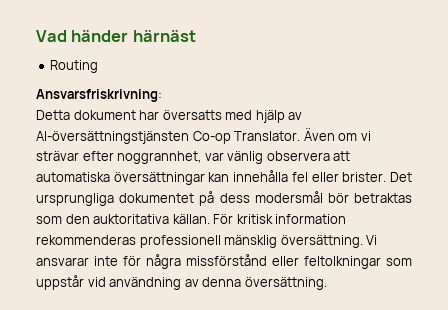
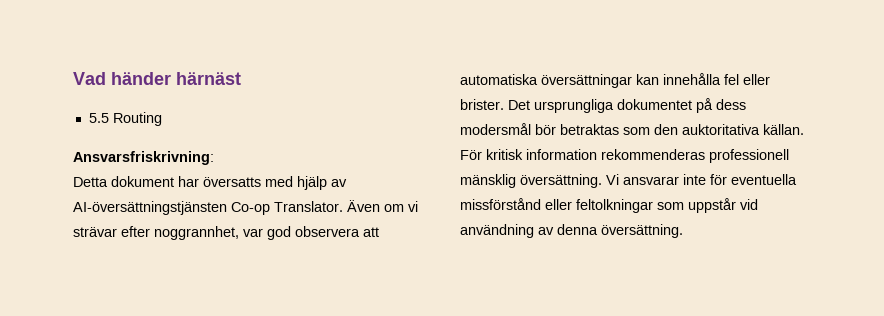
- Routing
+ 5.5 Routing
- Även om vi strävar efter noggrannhet, var vänlig observera att automatiska översättningar kan innehålla fel eller brister.
+ Även om vi strävar efter noggrannhet, var god observera att automatiska översättningar kan innehålla fel eller brister.
- Vi ansvarar inte för några missförstånd eller feltolkningar som uppstår vid användning av denna översättning.
+ Vi ansvarar inte för eventuella missförstånd eller feltolkningar som uppstår vid användning av denna översättning.

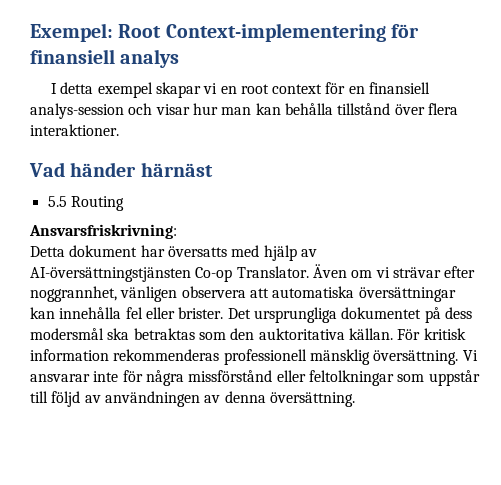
+ Exempel: Root Context-implementering för finansiell analys
+ I detta exempel skapar vi en root context för en finansiell analys-session och visar hur man kan behålla tillstånd över flera interaktioner.
- Även om vi strävar efter noggrannhet, var god observera att automatiska översättningar kan innehålla fel eller brister.
+ Även om vi strävar efter noggrannhet, vänligen observera att automatiska översättningar kan innehålla fel eller brister.
- Det ursprungliga dokumentet på dess modersmål bör betraktas som den auktoritativa källan.
+ Det ursprungliga dokumentet på dess modersmål ska betraktas som den auktoritativa källan.
- Vi ansvarar inte för eventuella missförstånd eller feltolkningar som uppstår vid användning av denna översättning.
+ Vi ansvarar inte för några missförstånd eller feltolkningar som uppstår till följd av användningen av denna översättning.

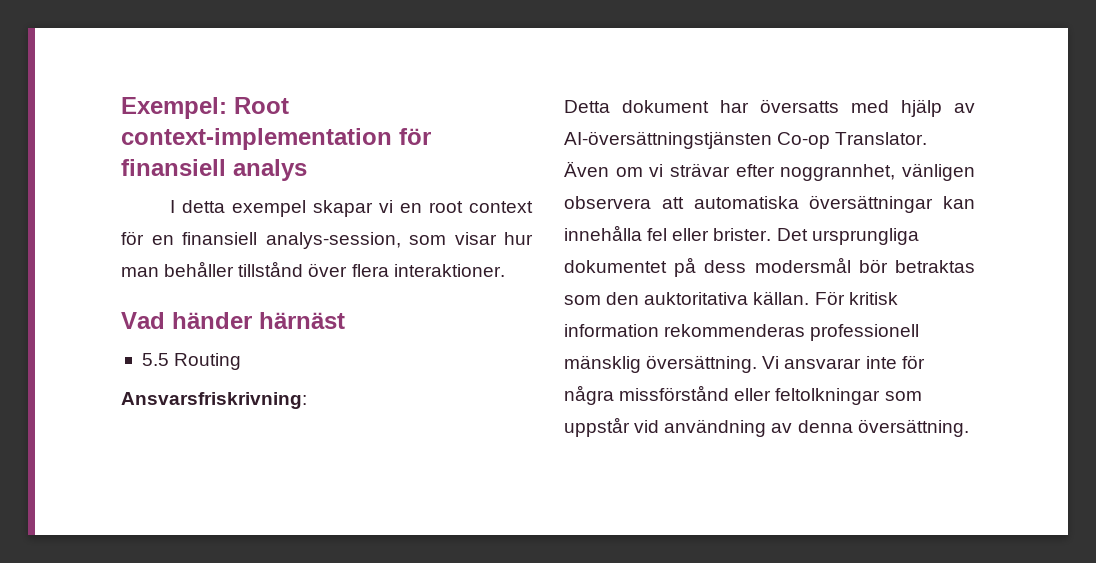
- Exempel: Root Context-implementering för finansiell analys
+ Exempel: Root context-implementation för finansiell analys
- I detta exempel skapar vi en root context för en finansiell analys-session och visar hur man kan behålla tillstånd över flera interaktioner.
+ I detta exempel skapar vi en root context för en finansiell analys-session, som visar hur man behåller tillstånd över flera interaktioner.
- Det ursprungliga dokumentet på dess modersmål ska betraktas som den auktoritativa källan.
+ Det ursprungliga dokumentet på dess modersmål bör betraktas som den auktoritativa källan.
- Vi ansvarar inte för några missförstånd eller feltolkningar som uppstår till följd av användningen av denna översättning.
+ Vi ansvarar inte för några missförstånd eller feltolkningar som uppstår vid användning av denna översättning.

